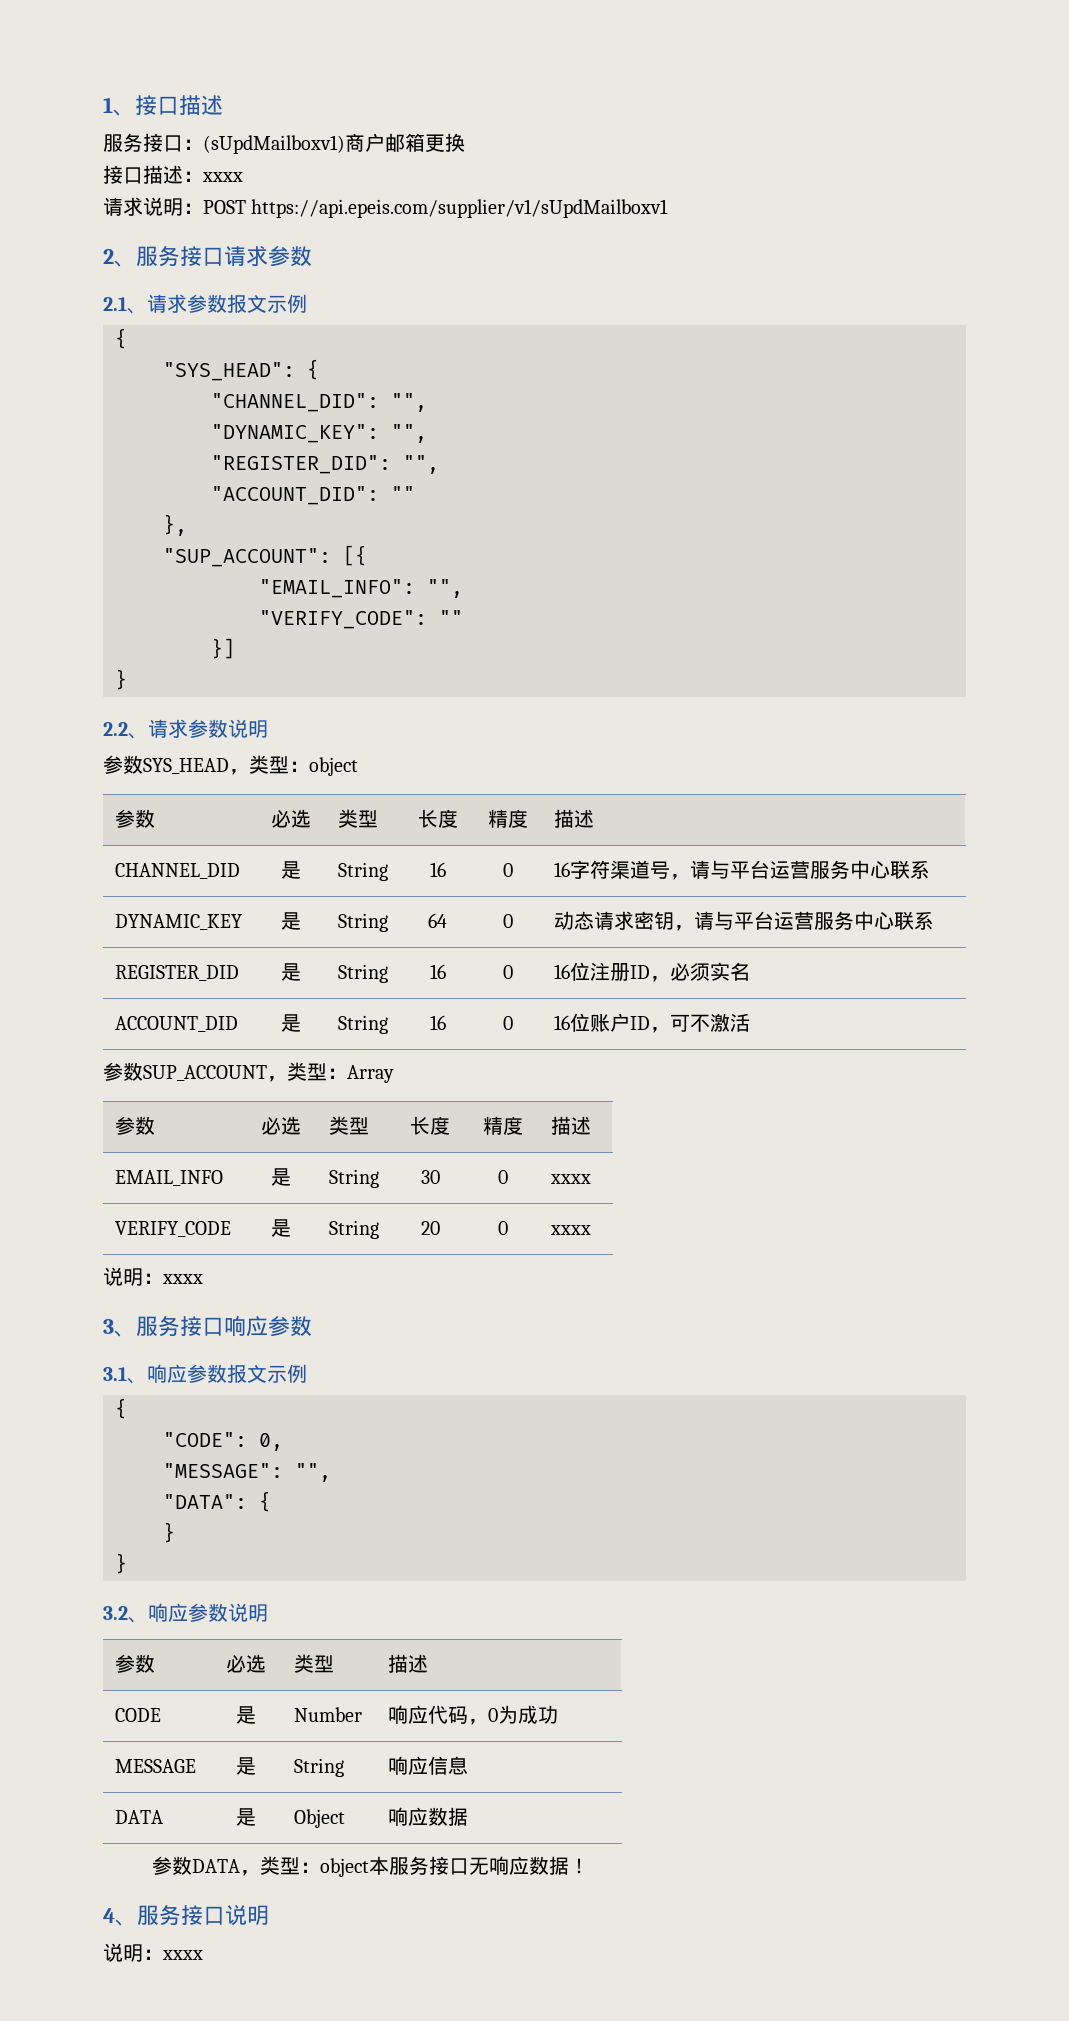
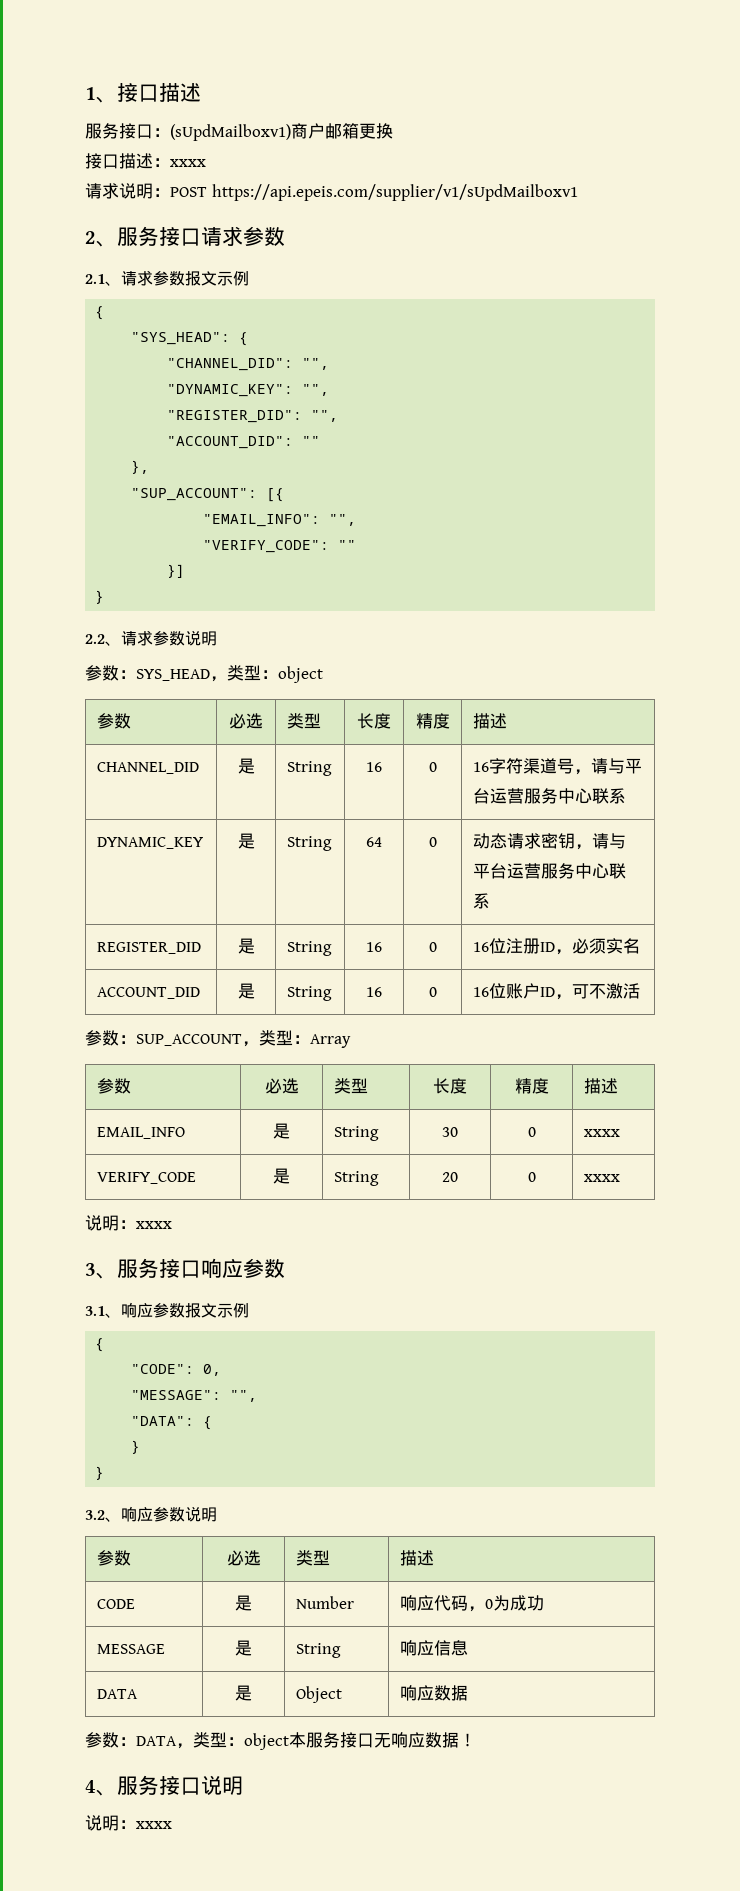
- 参数SYS_HEAD，类型：object
+ 参数：SYS_HEAD，类型：object
- 参数SUP_ACCOUNT，类型：Array
+ 参数：SUP_ACCOUNT，类型：Array
- 参数DATA，类型：object本服务接口无响应数据！
+ 参数：DATA，类型：object本服务接口无响应数据！

